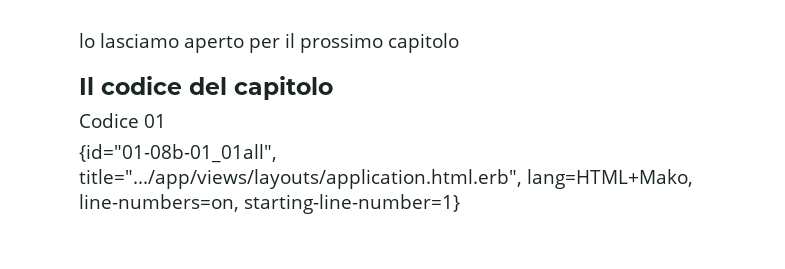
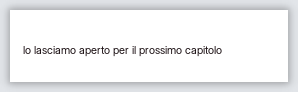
- Il codice del capitolo
- Codice 01
- {id="01-08b-01_01all", title=".../app/views/layouts/application.html.erb", lang=HTML+Mako, line-numbers=on, starting-line-number=1}

